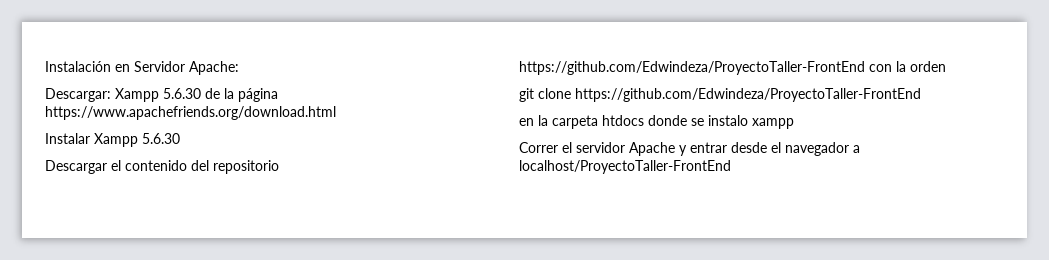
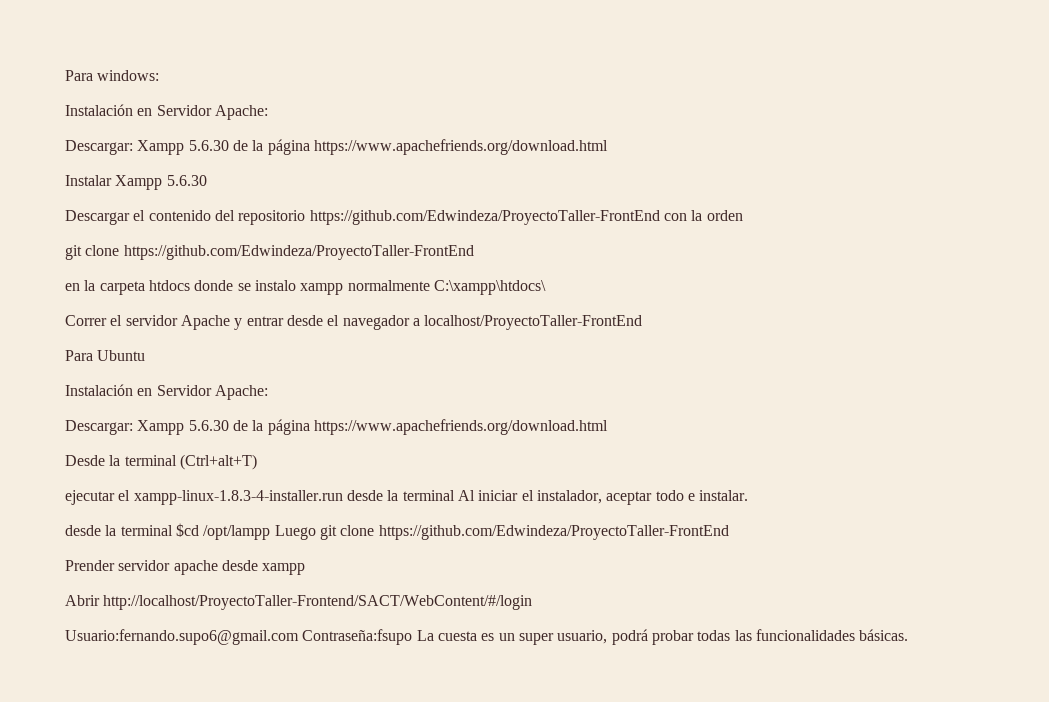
+ Para windows:
- en la carpeta htdocs donde se instalo xampp
+ en la carpeta htdocs donde se instalo xampp normalmente C:\xampp\htdocs\
+ Para Ubuntu
+ Instalación en Servidor Apache:
+ Descargar: Xampp 5.6.30 de la página https://www.apachefriends.org/download.html
+ Desde la terminal (Ctrl+alt+T)
+ ejecutar el xampp-linux-1.8.3-4-installer.run desde la terminal Al iniciar el instalador, aceptar todo e instalar.
+ desde la terminal $cd /opt/lampp Luego git clone https://github.com/Edwindeza/ProyectoTaller-FrontEnd
+ Prender servidor apache desde xampp
+ Abrir http://localhost/ProyectoTaller-Frontend/SACT/WebContent/#/login
+ Usuario:fernando.supo6@gmail.com Contraseña:fsupo La cuesta es un super usuario, podrá probar todas las funcionalidades básicas.

